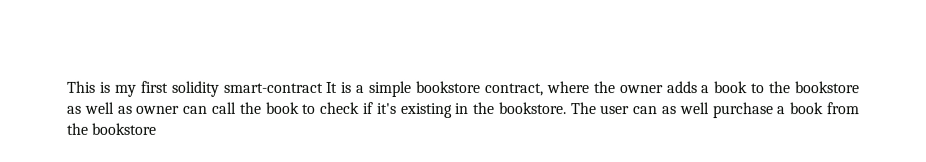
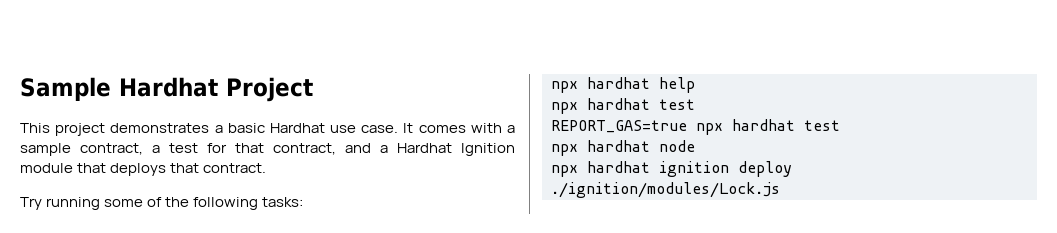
- This is my first solidity smart-contract It is a simple bookstore contract, where the owner adds a book to the bookstore as well as owner can call the book to check if it's existing in the bookstore. The user can as well purchase a book from the bookstore
+ Sample Hardhat Project
+ This project demonstrates a basic Hardhat use case. It comes with a sample contract, a test for that contract, and a Hardhat Ignition module that deploys that contract.
+ Try running some of the following tasks:
+ npx hardhat help
+ npx hardhat test
+ REPORT_GAS=true npx hardhat test
+ npx hardhat node
+ npx hardhat ignition deploy ./ignition/modules/Lock.js

